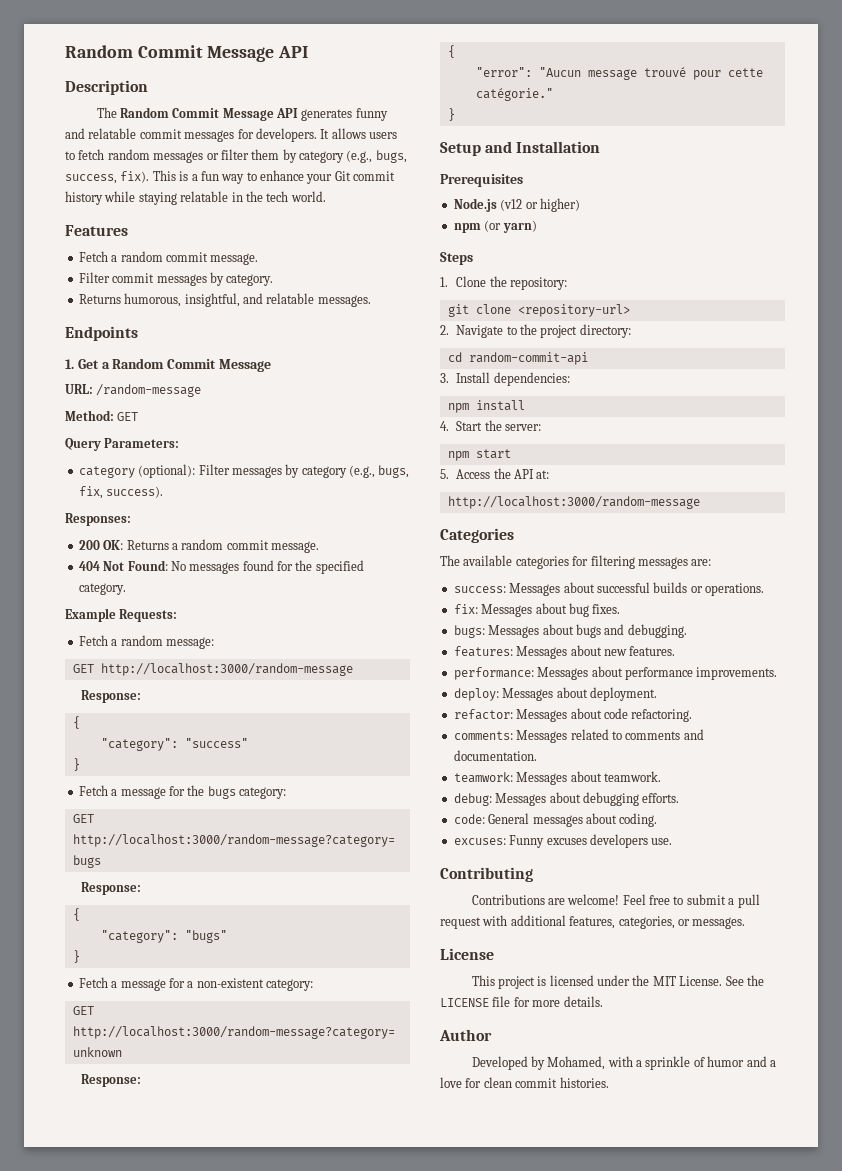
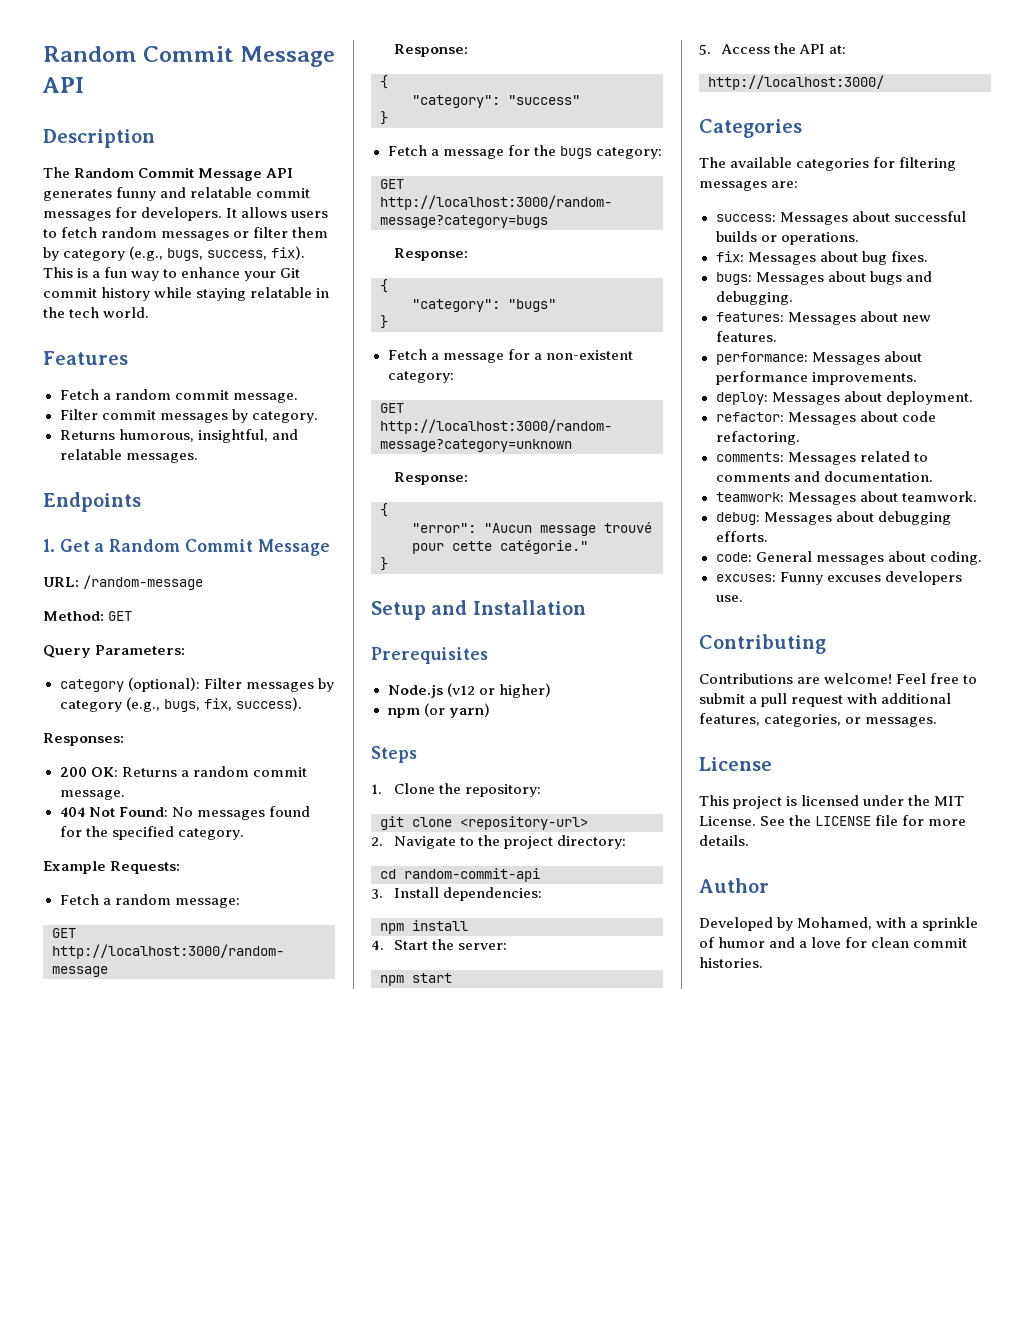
  5. Access the API at:
- http://localhost:3000/random-message
+ http://localhost:3000/

